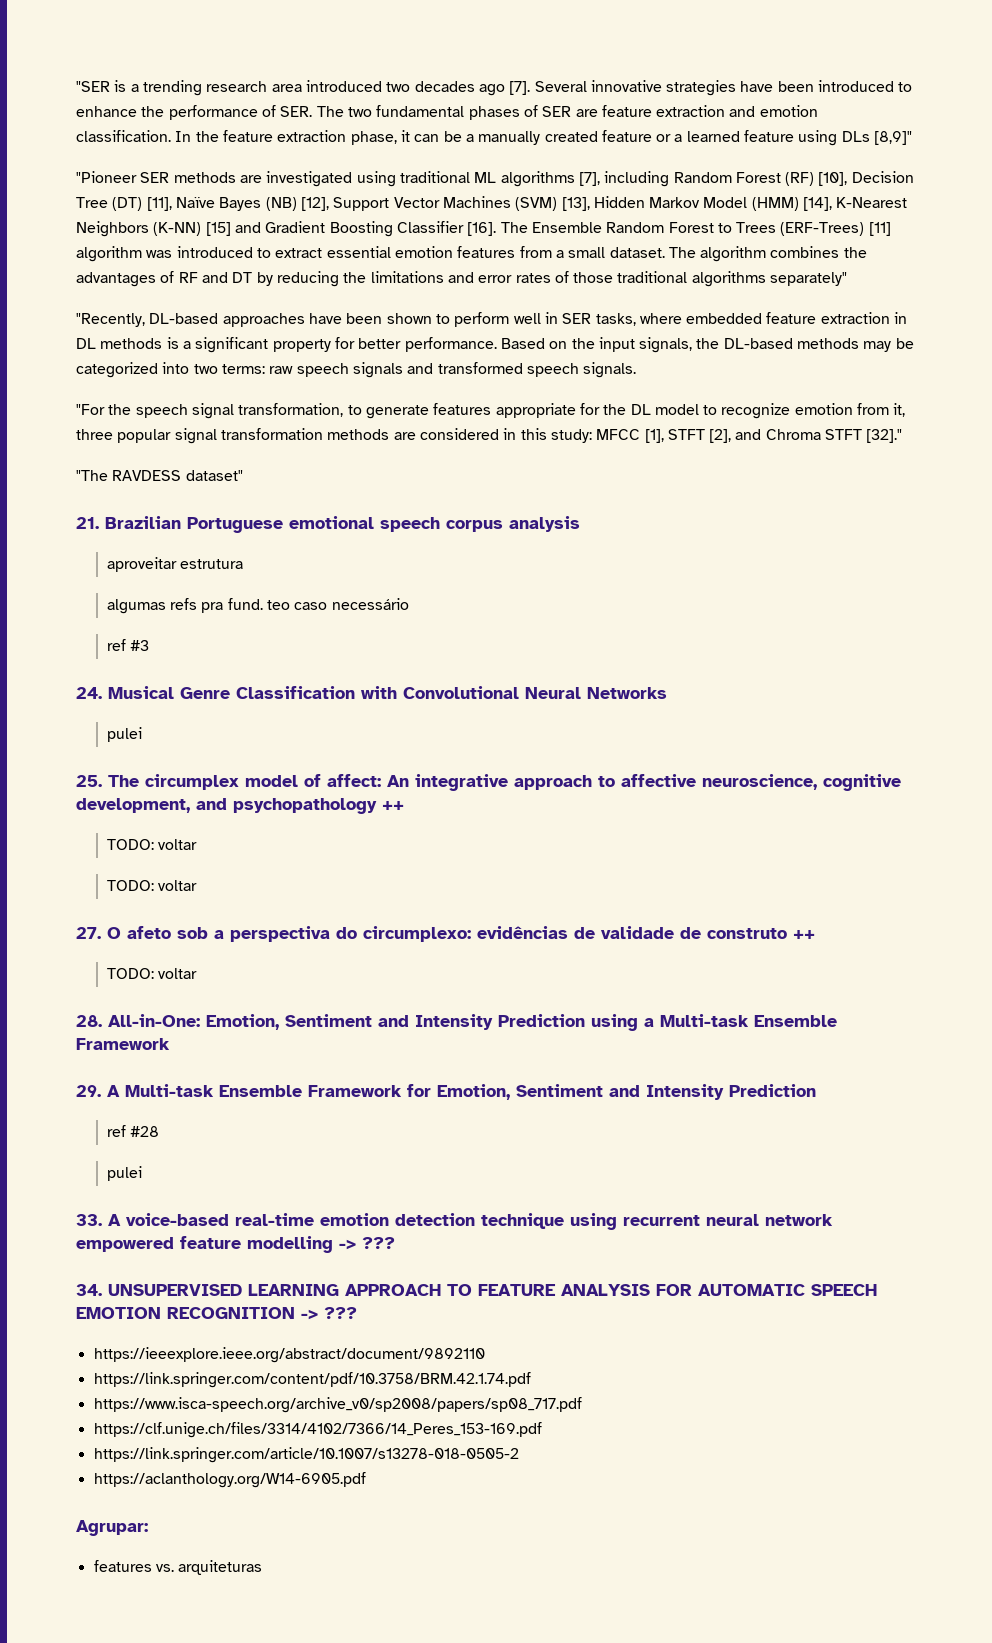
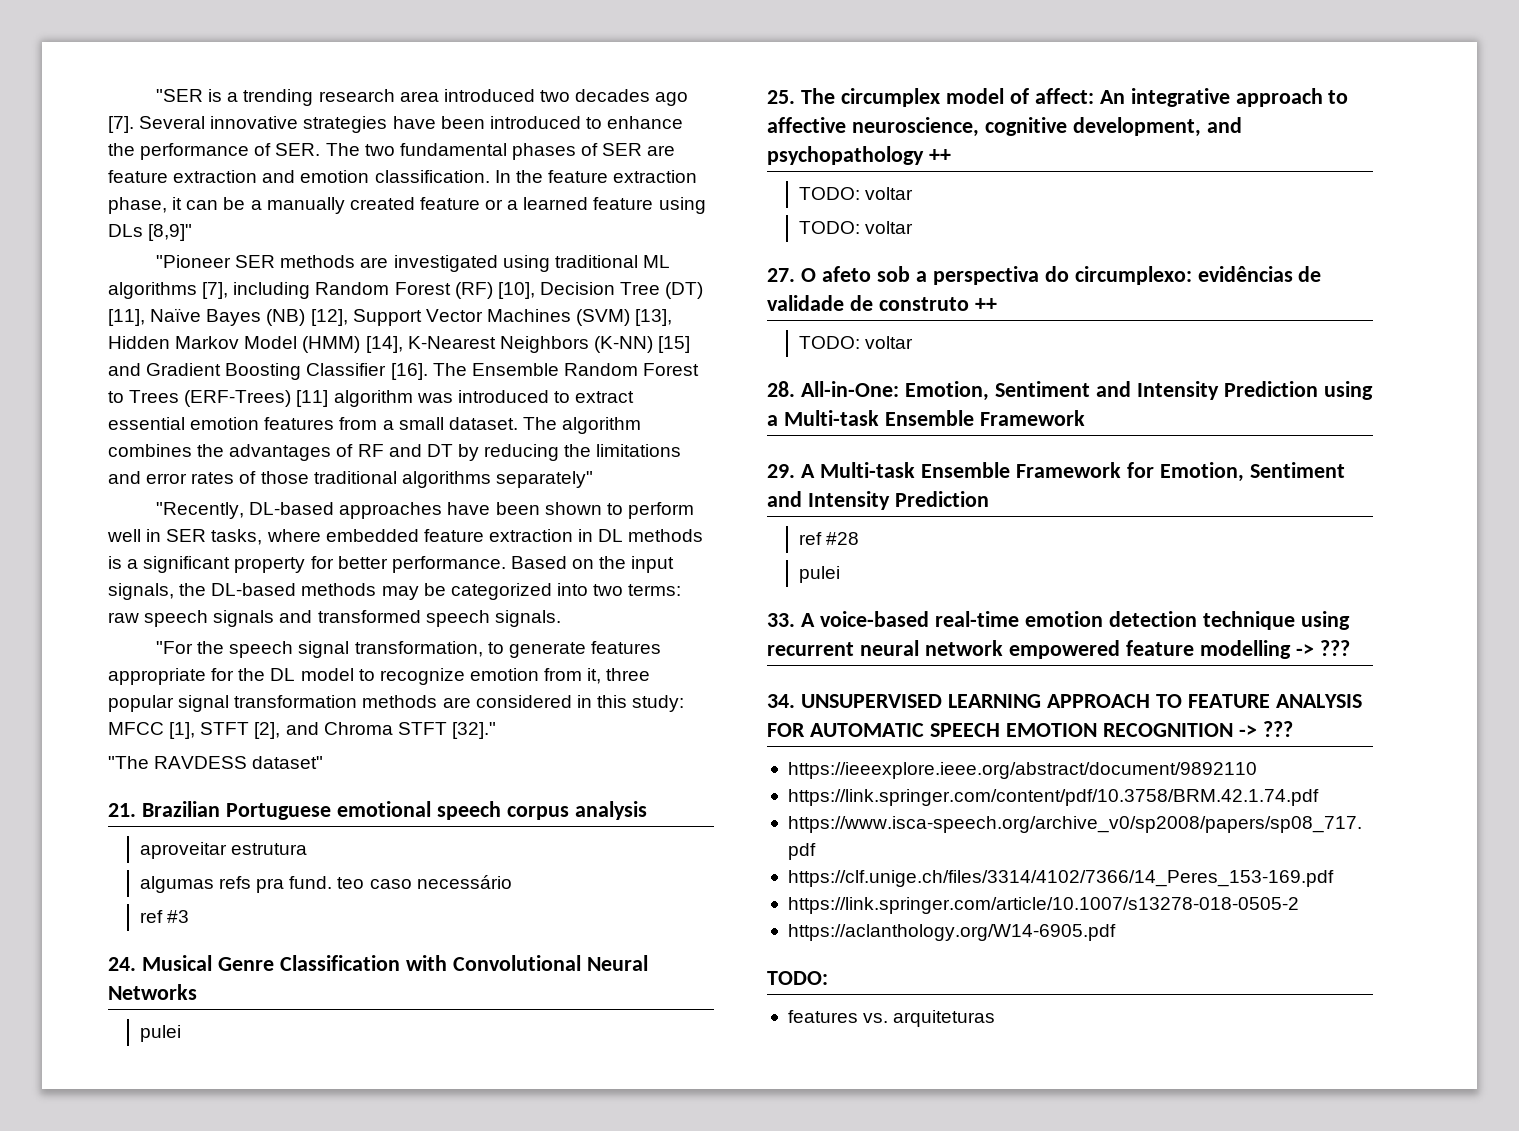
  https://aclanthology.org/W14-6905.pdf
- Agrupar:
+ TODO:

